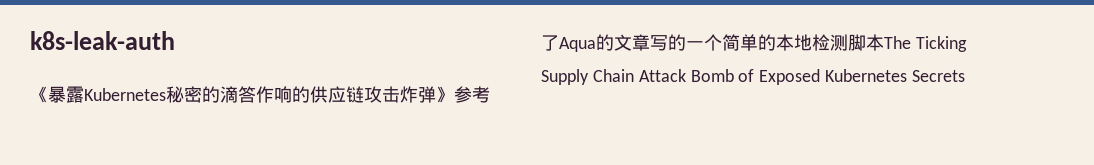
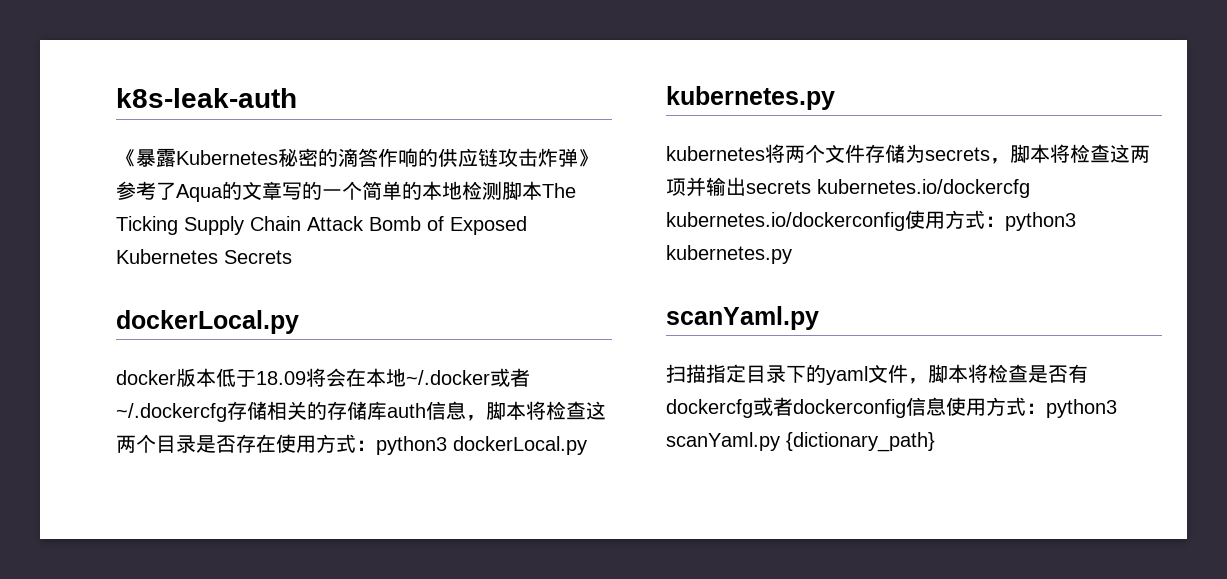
  《暴露Kubernetes秘密的滴答作响的供应链攻击炸弹》参考了Aqua的文章写的一个简单的本地检测脚本The Ticking Supply Chain Attack Bomb of Exposed Kubernetes Secrets
+ dockerLocal.py
+ docker版本低于18.09将会在本地~/.docker或者~/.dockercfg存储相关的存储库auth信息，脚本将检查这两个目录是否存在使用方式：python3 dockerLocal.py
+ kubernetes.py
+ kubernetes将两个文件存储为secrets，脚本将检查这两项并输出secrets kubernetes.io/dockercfg kubernetes.io/dockerconfig使用方式：python3 kubernetes.py
+ scanYaml.py
+ 扫描指定目录下的yaml文件，脚本将检查是否有dockercfg或者dockerconfig信息使用方式：python3 scanYaml.py {dictionary_path}

